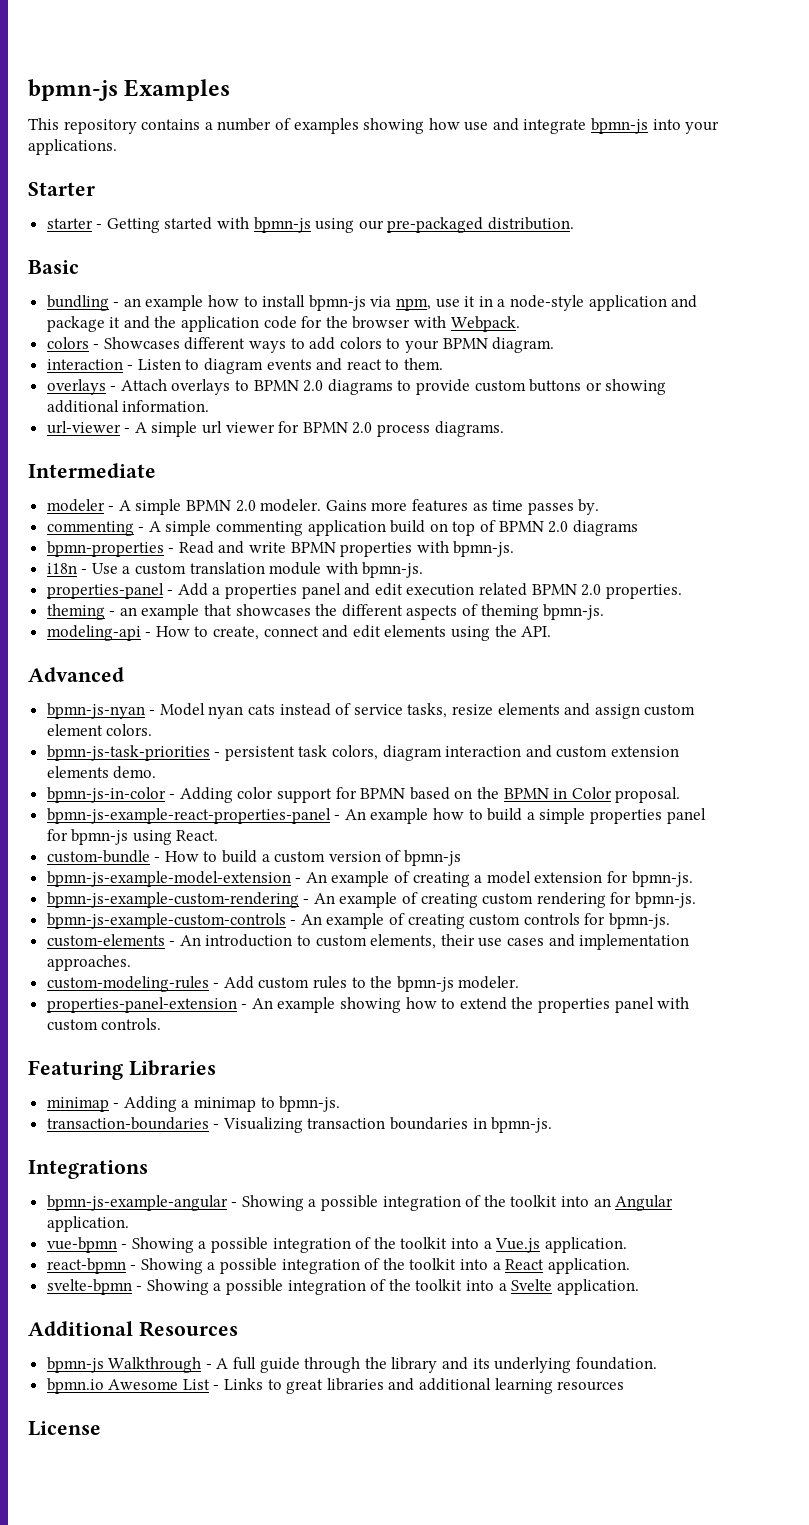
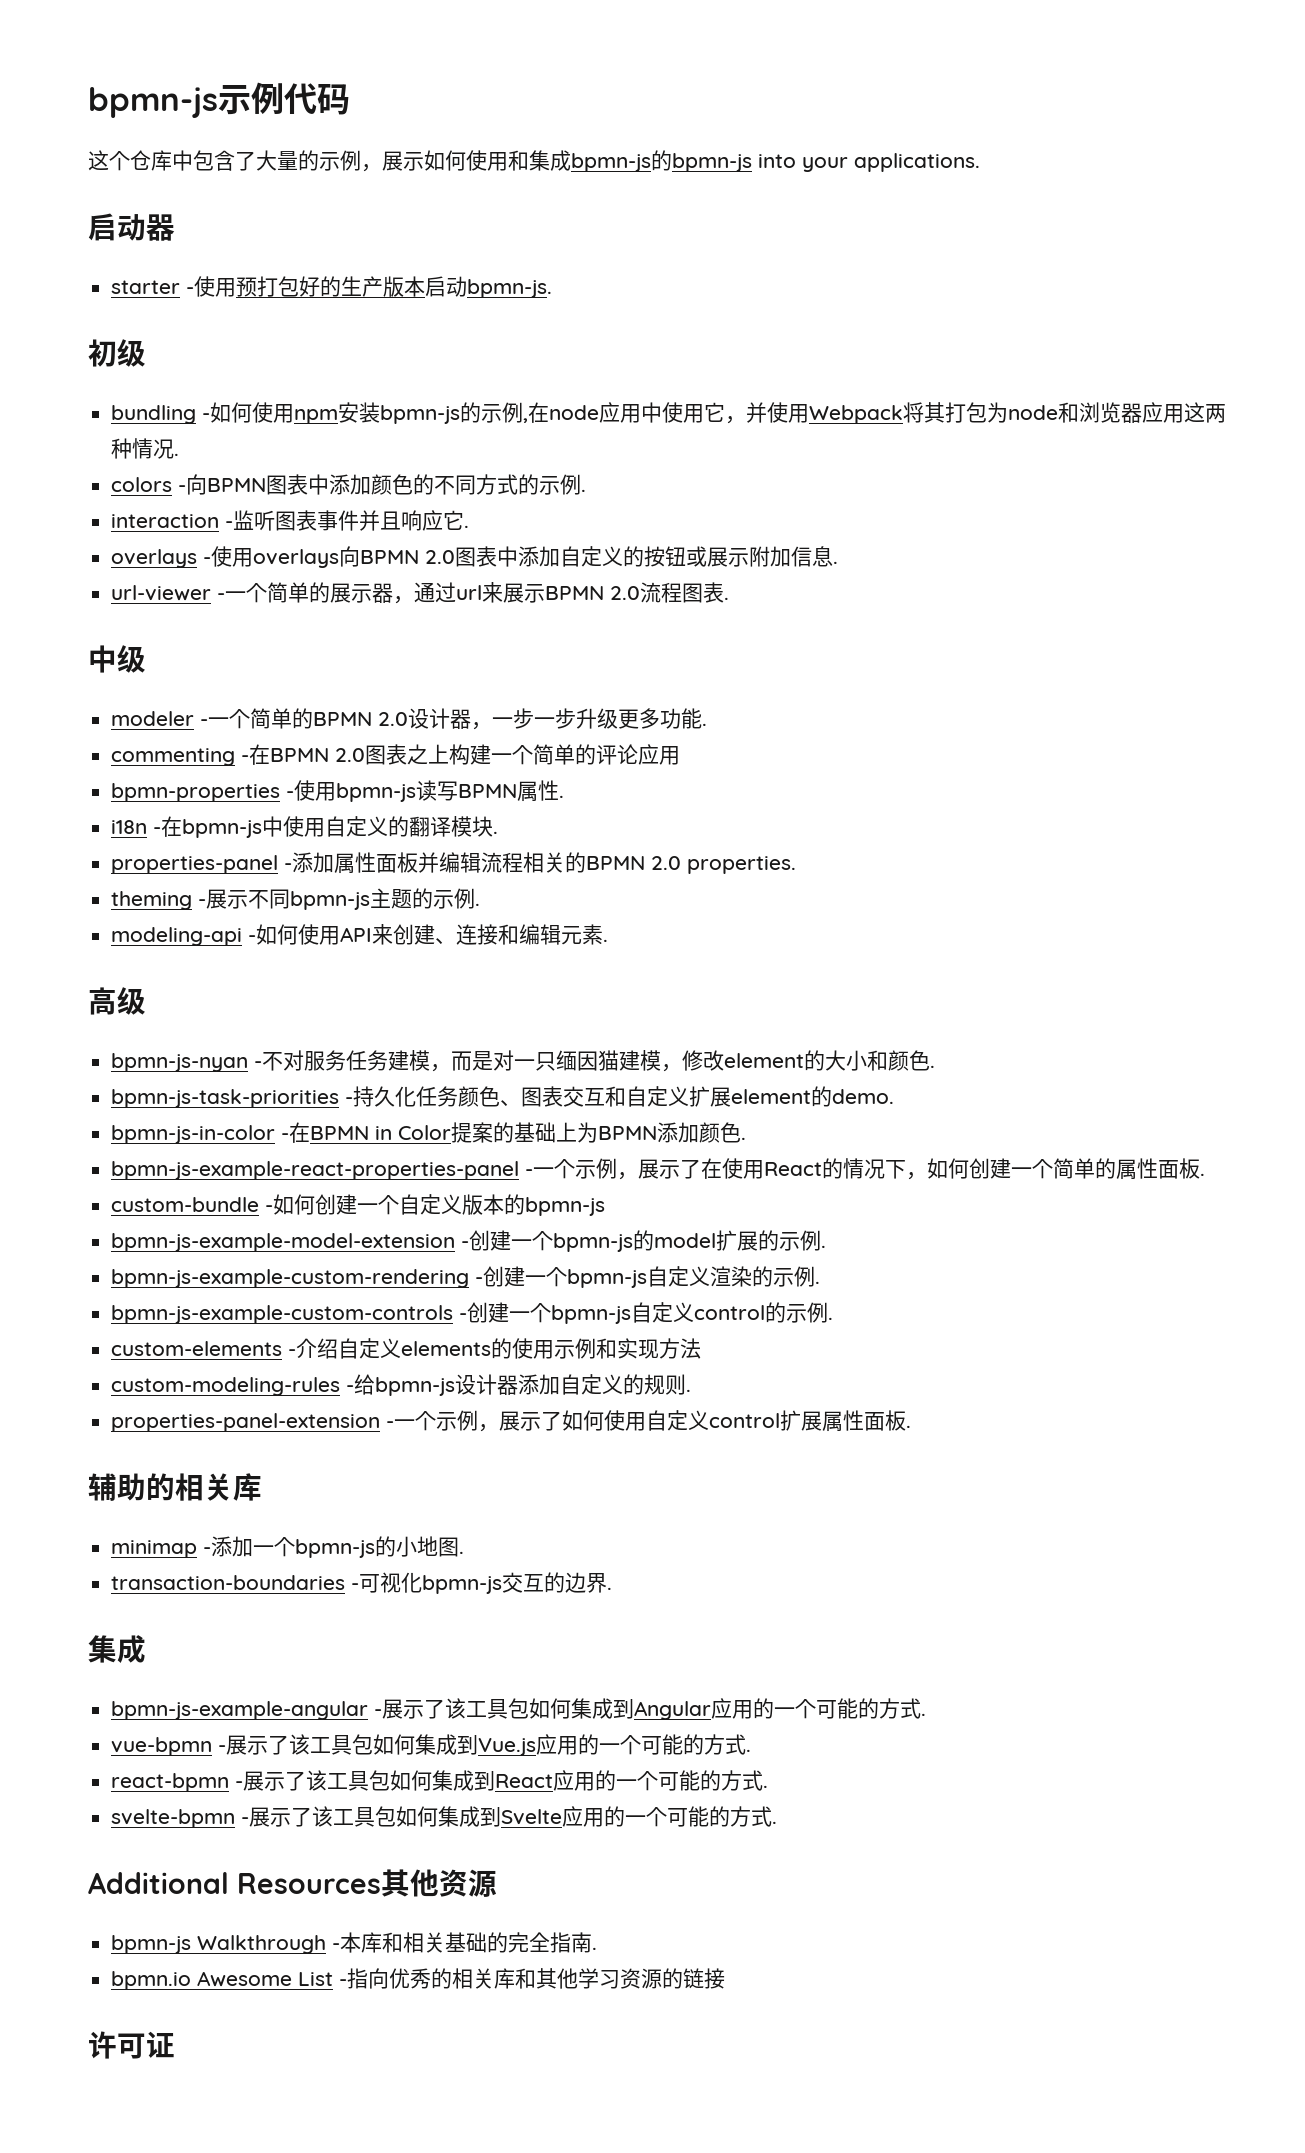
- bpmn-js Examples
- This repository contains a number of examples showing how use and integrate bpmn-js into your applications.
+ bpmn-js示例代码
+ 这个仓库中包含了大量的示例，展示如何使用和集成bpmn-js的bpmn-js into your applications.
- Starter
+ 启动器
- starter - Getting started with bpmn-js using our pre-packaged distribution.
- Basic
- bundling - an example how to install bpmn-js via npm, use it in a node-style application and package it and the application code for the browser with Webpack.
- colors - Showcases different ways to add colors to your BPMN diagram.
- interaction - Listen to diagram events and react to them.
- overlays - Attach overlays to BPMN 2.0 diagrams to provide custom buttons or showing additional information.
- url-viewer - A simple url viewer for BPMN 2.0 process diagrams.
- Intermediate
- modeler - A simple BPMN 2.0 modeler. Gains more features as time passes by.
- commenting - A simple commenting application build on top of BPMN 2.0 diagrams
- bpmn-properties - Read and write BPMN properties with bpmn-js.
- i18n - Use a custom translation module with bpmn-js.
- properties-panel - Add a properties panel and edit execution related BPMN 2.0 properties.
+ starter -使用预打包好的生产版本启动bpmn-js.
+ 初级
+ bundling -如何使用npm安装bpmn-js的示例,在node应用中使用它，并使用Webpack将其打包为node和浏览器应用这两种情况.
+ colors -向BPMN图表中添加颜色的不同方式的示例.
+ interaction -监听图表事件并且响应它.
+ overlays -使用overlays向BPMN 2.0图表中添加自定义的按钮或展示附加信息.
+ url-viewer -一个简单的展示器，通过url来展示BPMN 2.0流程图表.
+ 中级
+ modeler -一个简单的BPMN 2.0设计器，一步一步升级更多功能.
+ commenting -在BPMN 2.0图表之上构建一个简单的评论应用
+ bpmn-properties -使用bpmn-js读写BPMN属性.
+ i18n -在bpmn-js中使用自定义的翻译模块.
+ properties-panel -添加属性面板并编辑流程相关的BPMN 2.0 properties.
- theming - an example that showcases the different aspects of theming bpmn-js.
- modeling-api - How to create, connect and edit elements using the API.
- Advanced
- bpmn-js-nyan - Model nyan cats instead of service tasks, resize elements and assign custom element colors.
- bpmn-js-task-priorities - persistent task colors, diagram interaction and custom extension elements demo.
- bpmn-js-in-color - Adding color support for BPMN based on the BPMN in Color proposal.
- bpmn-js-example-react-properties-panel - An example how to build a simple properties panel for bpmn-js using React.
- custom-bundle - How to build a custom version of bpmn-js
- bpmn-js-example-model-extension - An example of creating a model extension for bpmn-js.
- bpmn-js-example-custom-rendering - An example of creating custom rendering for bpmn-js.
- bpmn-js-example-custom-controls - An example of creating custom controls for bpmn-js.
- custom-elements - An introduction to custom elements, their use cases and implementation approaches.
- custom-modeling-rules - Add custom rules to the bpmn-js modeler.
- properties-panel-extension - An example showing how to extend the properties panel with custom controls.
- Featuring Libraries
- minimap - Adding a minimap to bpmn-js.
- transaction-boundaries - Visualizing transaction boundaries in bpmn-js.
- Integrations
- bpmn-js-example-angular - Showing a possible integration of the toolkit into an Angular application.
- vue-bpmn - Showing a possible integration of the toolkit into a Vue.js application.
- react-bpmn - Showing a possible integration of the toolkit into a React application.
- svelte-bpmn - Showing a possible integration of the toolkit into a Svelte application.
+ theming -展示不同bpmn-js主题的示例.
+ modeling-api -如何使用API来创建、连接和编辑元素.
+ 高级
+ bpmn-js-nyan -不对服务任务建模，而是对一只缅因猫建模，修改element的大小和颜色.
+ bpmn-js-task-priorities -持久化任务颜色、图表交互和自定义扩展element的demo.
+ bpmn-js-in-color -在BPMN in Color提案的基础上为BPMN添加颜色.
+ bpmn-js-example-react-properties-panel -一个示例，展示了在使用React的情况下，如何创建一个简单的属性面板.
+ custom-bundle -如何创建一个自定义版本的bpmn-js
+ bpmn-js-example-model-extension -创建一个bpmn-js的model扩展的示例.
+ bpmn-js-example-custom-rendering -创建一个bpmn-js自定义渲染的示例.
+ bpmn-js-example-custom-controls -创建一个bpmn-js自定义control的示例.
+ custom-elements -介绍自定义elements的使用示例和实现方法
+ custom-modeling-rules -给bpmn-js设计器添加自定义的规则.
+ properties-panel-extension -一个示例，展示了如何使用自定义control扩展属性面板.
+ 辅助的相关库
+ minimap -添加一个bpmn-js的小地图.
+ transaction-boundaries -可视化bpmn-js交互的边界.
+ 集成
+ bpmn-js-example-angular -展示了该工具包如何集成到Angular应用的一个可能的方式.
+ vue-bpmn -展示了该工具包如何集成到Vue.js应用的一个可能的方式.
+ react-bpmn -展示了该工具包如何集成到React应用的一个可能的方式.
+ svelte-bpmn -展示了该工具包如何集成到Svelte应用的一个可能的方式.
- Additional Resources
+ Additional Resources其他资源
- bpmn-js Walkthrough - A full guide through the library and its underlying foundation.
- bpmn.io Awesome List - Links to great libraries and additional learning resources
- License
+ bpmn-js Walkthrough -本库和相关基础的完全指南.
+ bpmn.io Awesome List -指向优秀的相关库和其他学习资源的链接
+ 许可证

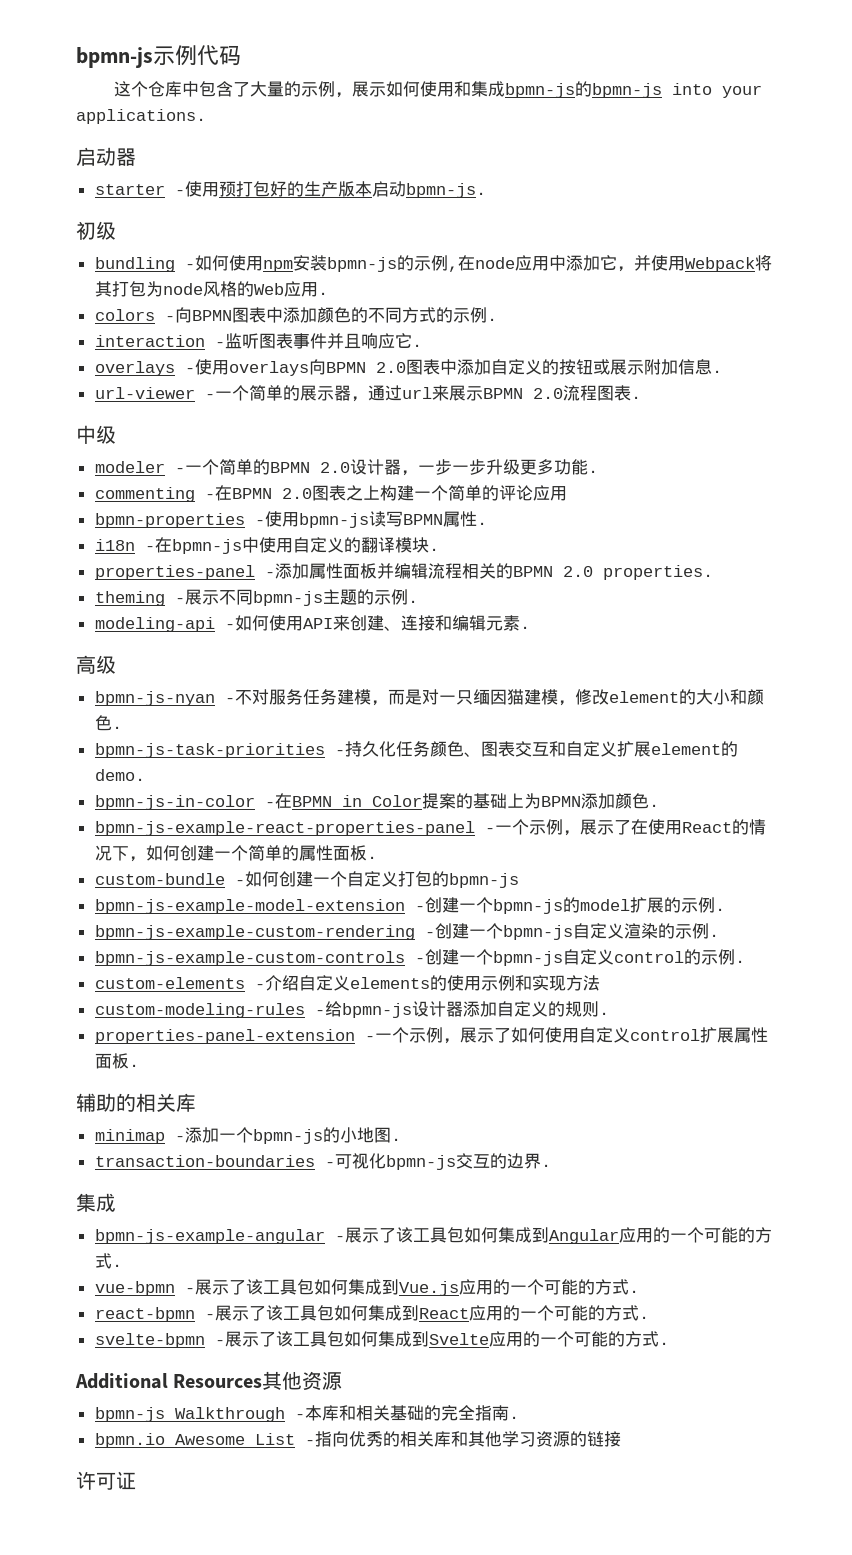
- bundling -如何使用npm安装bpmn-js的示例,在node应用中使用它，并使用Webpack将其打包为node和浏览器应用这两种情况.
+ bundling -如何使用npm安装bpmn-js的示例,在node应用中添加它，并使用Webpack将其打包为node风格的Web应用.
- custom-bundle -如何创建一个自定义版本的bpmn-js
+ custom-bundle -如何创建一个自定义打包的bpmn-js

